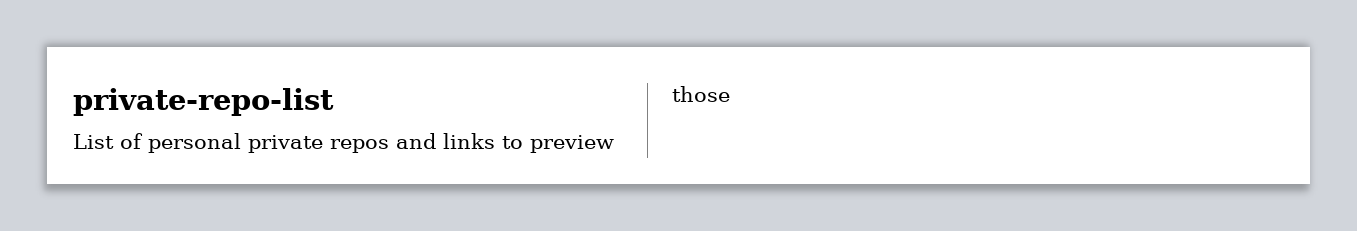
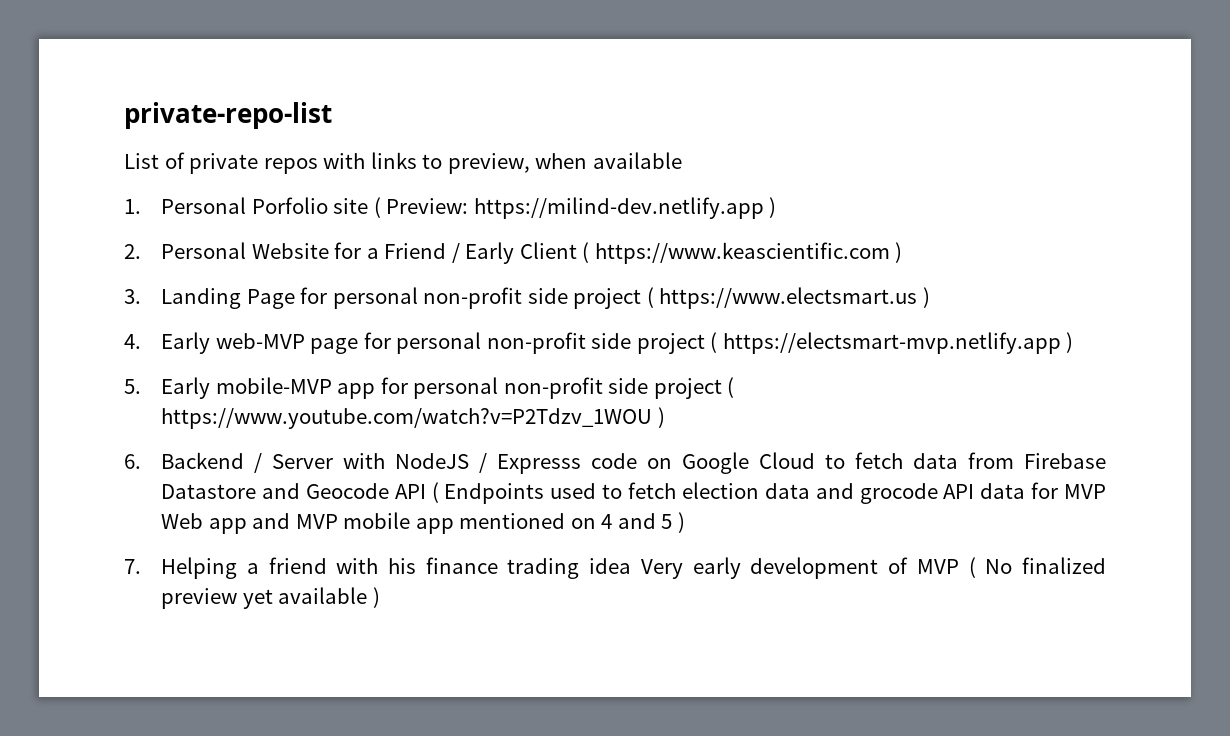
- List of personal private repos and links to preview those
+ List of private repos with links to preview, when available
+ 1. Personal Porfolio site ( Preview: https://milind-dev.netlify.app )
+ 2. Personal Website for a Friend / Early Client ( https://www.keascientific.com )
+ 3. Landing Page for personal non-profit side project ( https://www.electsmart.us )
+ 4. Early web-MVP page for personal non-profit side project ( https://electsmart-mvp.netlify.app )
+ 5. Early mobile-MVP app for personal non-profit side project ( https://www.youtube.com/watch?v=P2Tdzv_1WOU )
+ 6. Backend / Server with NodeJS / Expresss code on Google Cloud to fetch data from Firebase Datastore and Geocode API ( Endpoints used to fetch election data and grocode API data for MVP Web app and MVP mobile app mentioned on 4 and 5 )
+ 7. Helping a friend with his finance trading idea Very early development of MVP ( No finalized preview yet available )

